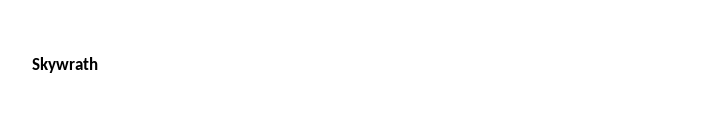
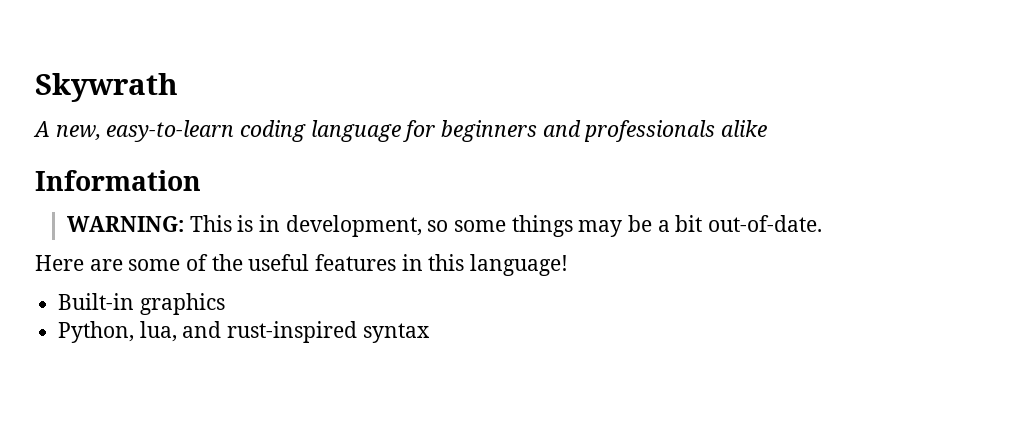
+ A new, easy-to-learn coding language for beginners and professionals alike
+ Information
+ WARNING: This is in development, so some things may be a bit out-of-date.
+ Here are some of the useful features in this language!
+ Built-in graphics
+ Python, lua, and rust-inspired syntax

